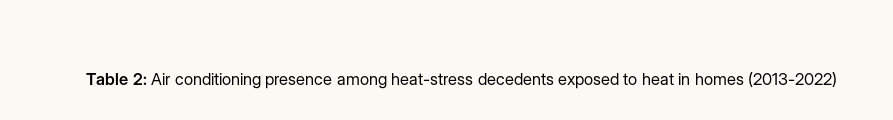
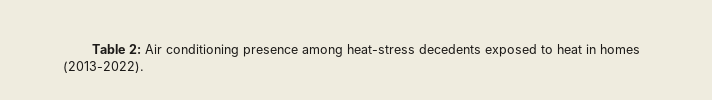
- Table 2: Air conditioning presence among heat-stress decedents exposed to heat in homes (2013-2022)
+ Table 2: Air conditioning presence among heat-stress decedents exposed to heat in homes (2013-2022).

